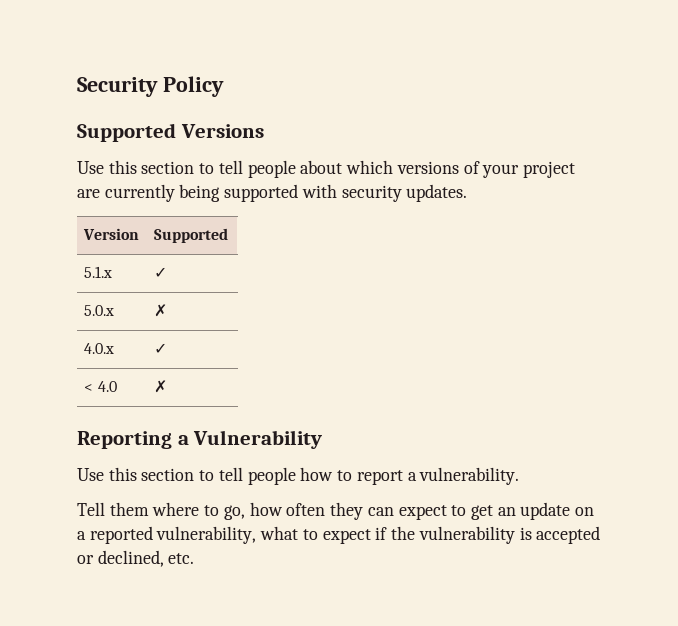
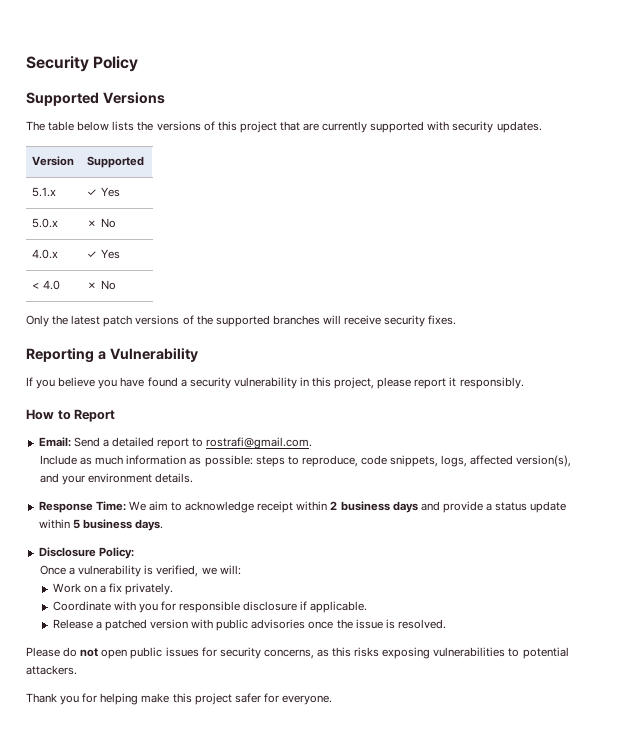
- Use this section to tell people about which versions of your project are currently being supported with security updates.
+ The table below lists the versions of this project that are currently supported with security updates.
- 5.1.x | ✓
+ 5.1.x | ✓ Yes
- 5.0.x | ✗
+ 5.0.x | ✗ No
- 4.0.x | ✓
+ 4.0.x | ✓ Yes
- < 4.0 | ✗
+ < 4.0 | ✗ No
+ Only the latest patch versions of the supported branches will receive security fixes.
  Reporting a Vulnerability
- Use this section to tell people how to report a vulnerability.
- Tell them where to go, how often they can expect to get an update on a reported vulnerability, what to expect if the vulnerability is accepted or declined, etc.
+ If you believe you have found a security vulnerability in this project, please report it responsibly.
+ How to Report
+ Email: Send a detailed report to rostrafi@gmail.com.
+ Include as much information as possible: steps to reproduce, code snippets, logs, affected version(s), and your environment details.
+ Response Time: We aim to acknowledge receipt within 2 business days and provide a status update within 5 business days.
+ Disclosure Policy:
+ Once a vulnerability is verified, we will:
+ Work on a fix privately.
+ Coordinate with you for responsible disclosure if applicable.
+ Release a patched version with public advisories once the issue is resolved.
+ Please do not open public issues for security concerns, as this risks exposing vulnerabilities to potential attackers.
+ Thank you for helping make this project safer for everyone.

